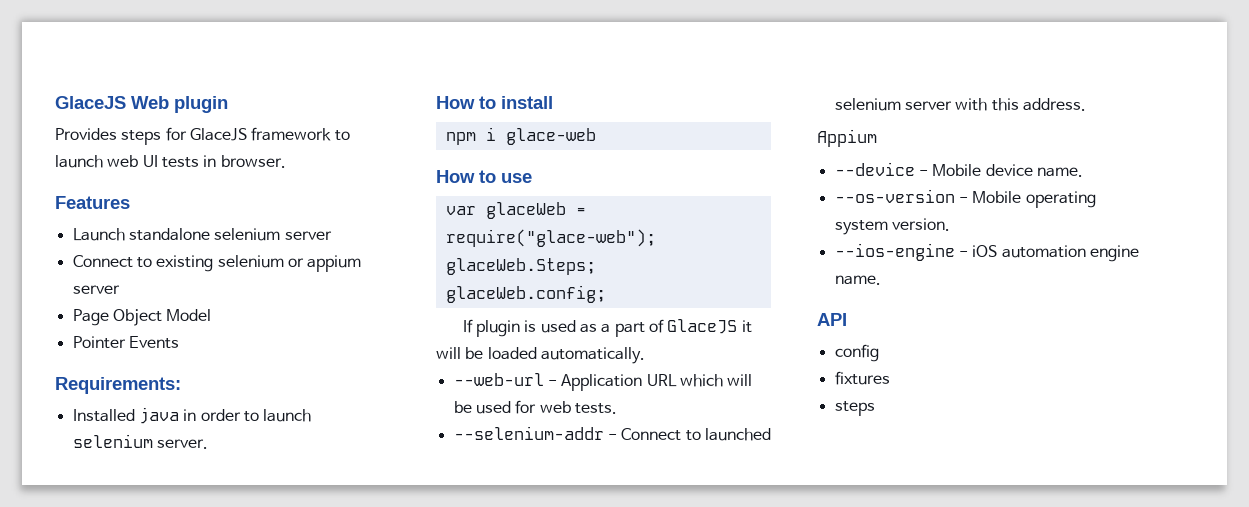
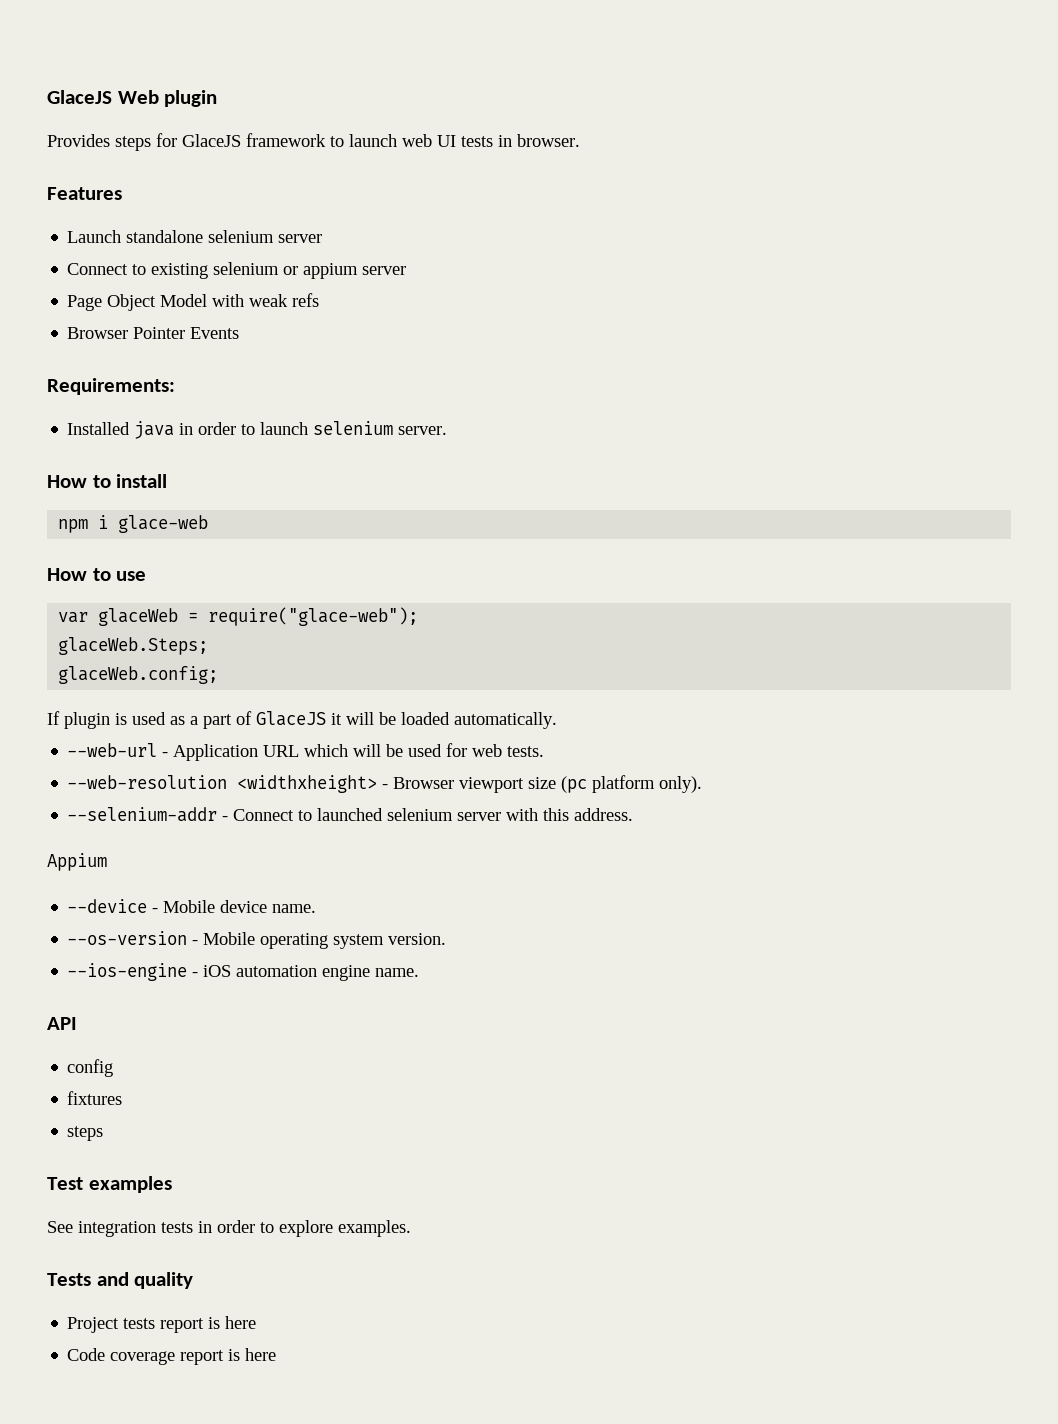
- Page Object Model
- Pointer Events
+ Page Object Model with weak refs
+ Browser Pointer Events
+ --web-resolution <widthxheight> - Browser viewport size (pc platform only).
+ Test examples
+ See integration tests in order to explore examples.
+ Tests and quality
+ Project tests report is here
+ Code coverage report is here

